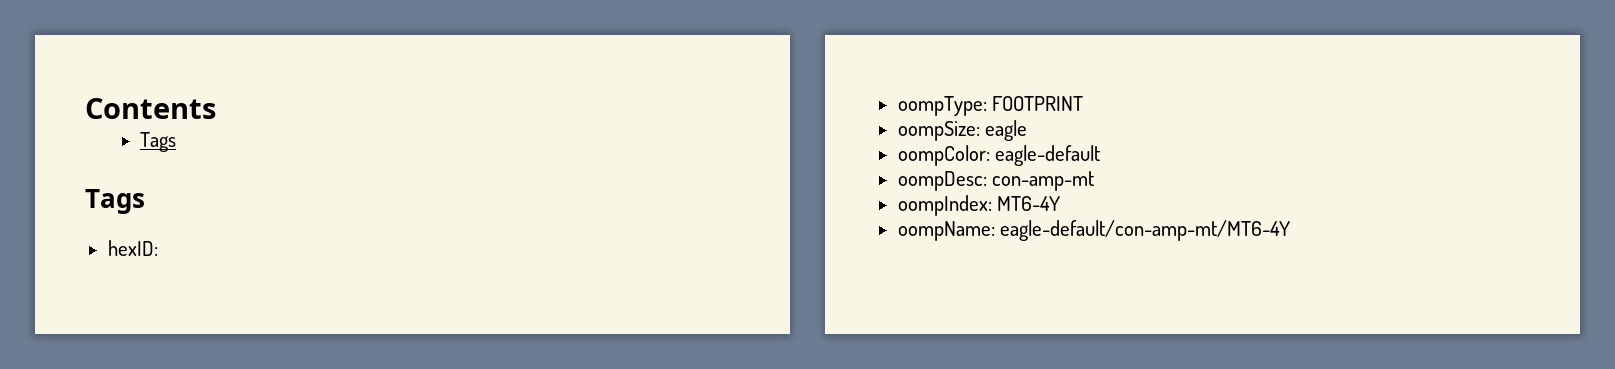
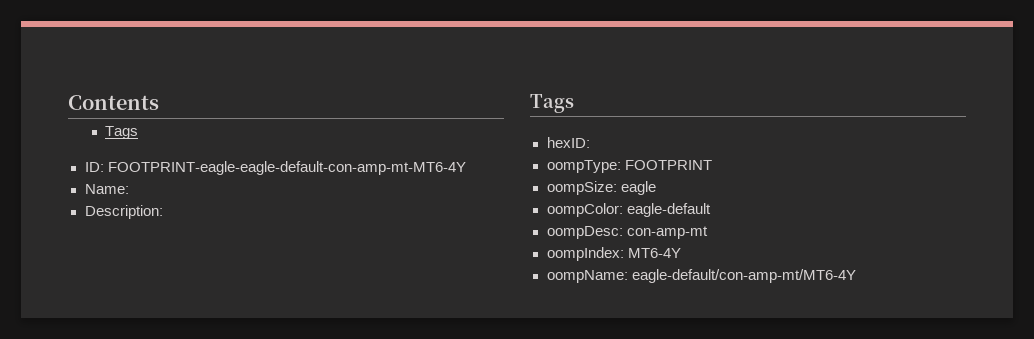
+ ID: FOOTPRINT-eagle-eagle-default-con-amp-mt-MT6-4Y
+ Name:
+ Description:

